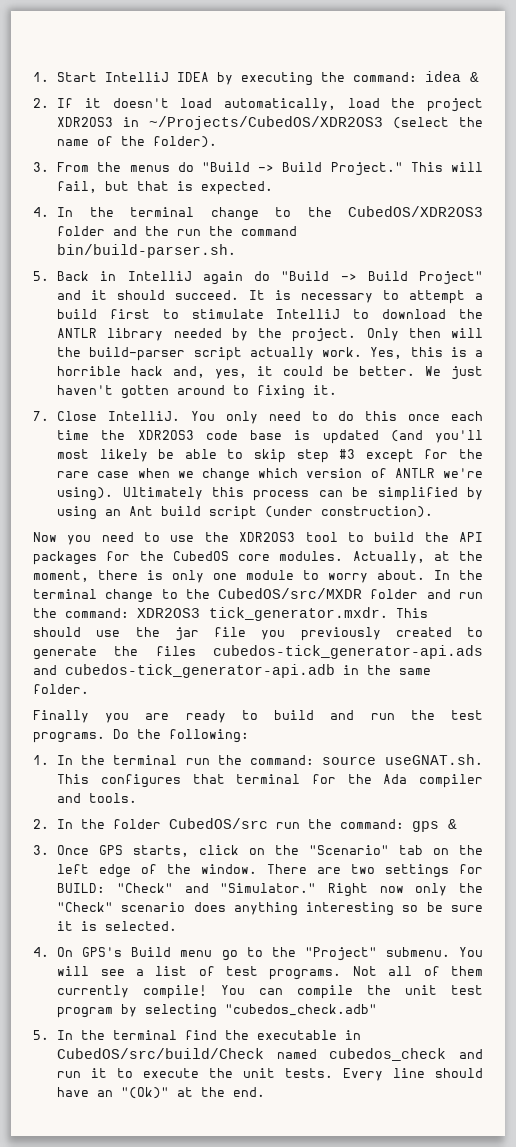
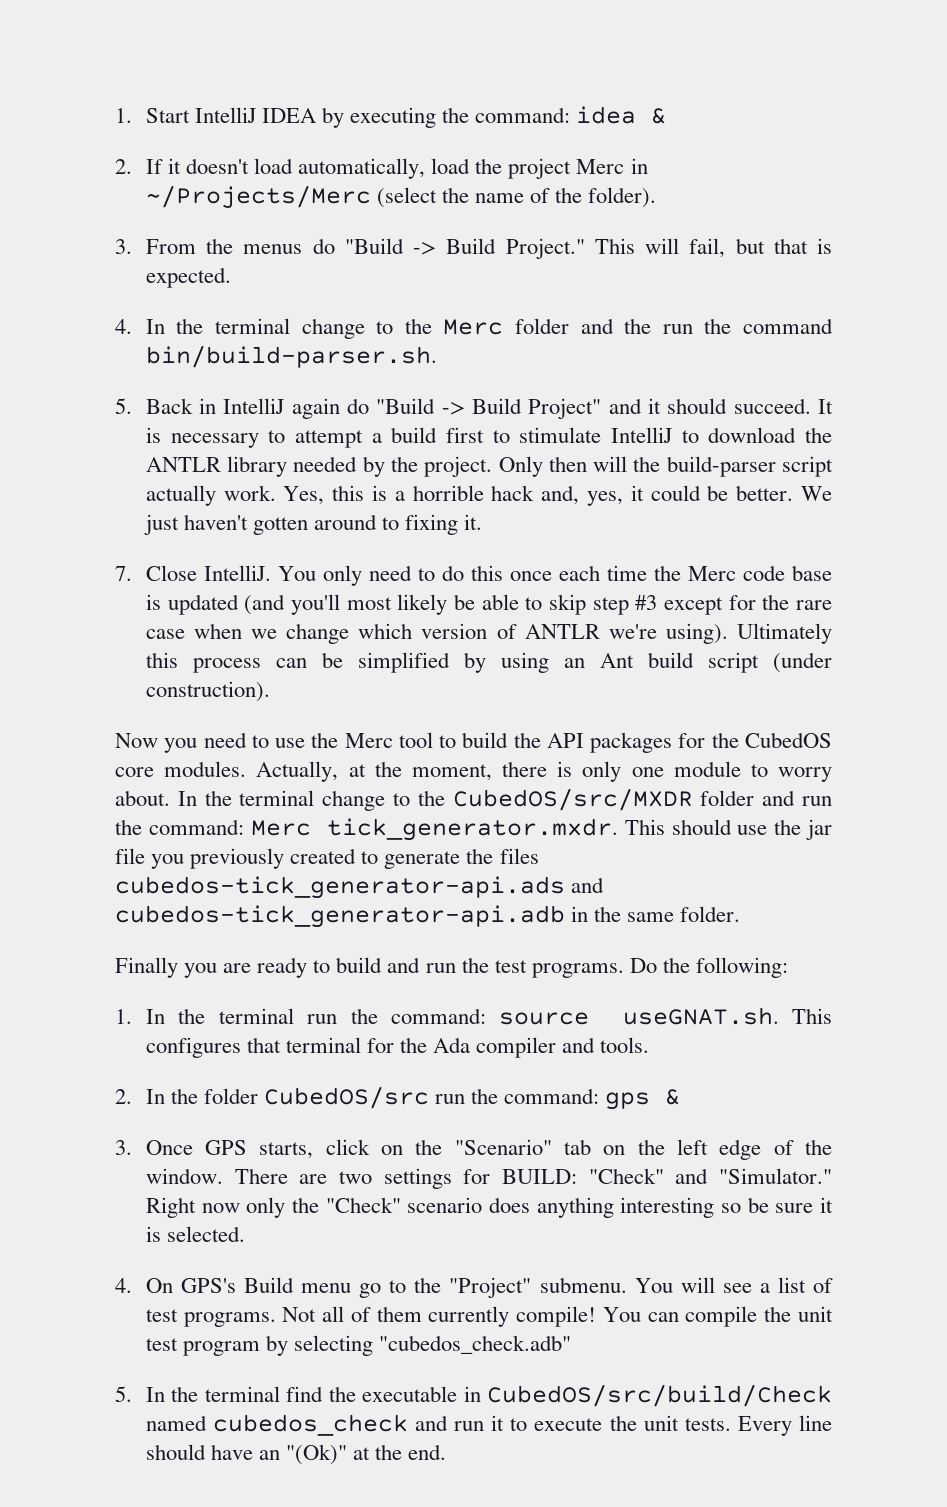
- 2. If it doesn't load automatically, load the project XDR2OS3 in ~/Projects/CubedOS/XDR2OS3 (select the name of the folder).
+ 2. If it doesn't load automatically, load the project Merc in ~/Projects/Merc (select the name of the folder).
- 4. In the terminal change to the CubedOS/XDR2OS3 folder and the run the command bin/build-parser.sh.
+ 4. In the terminal change to the Merc folder and the run the command bin/build-parser.sh.
- You only need to do this once each time the XDR2OS3 code base is updated (and you'll most likely be able to skip step #3 except for the rare case when we change which version of ANTLR we're using).
+ You only need to do this once each time the Merc code base is updated (and you'll most likely be able to skip step #3 except for the rare case when we change which version of ANTLR we're using).
- Now you need to use the XDR2OS3 tool to build the API packages for the CubedOS core modules.
+ Now you need to use the Merc tool to build the API packages for the CubedOS core modules.
- In the terminal change to the CubedOS/src/MXDR folder and run the command: XDR2OS3 tick_generator.mxdr. This should use the jar file you previously created to generate the files cubedos-tick_generator-api.ads and cubedos-tick_generator-api.adb in the same folder.
+ In the terminal change to the CubedOS/src/MXDR folder and run the command: Merc tick_generator.mxdr. This should use the jar file you previously created to generate the files cubedos-tick_generator-api.ads and cubedos-tick_generator-api.adb in the same folder.

